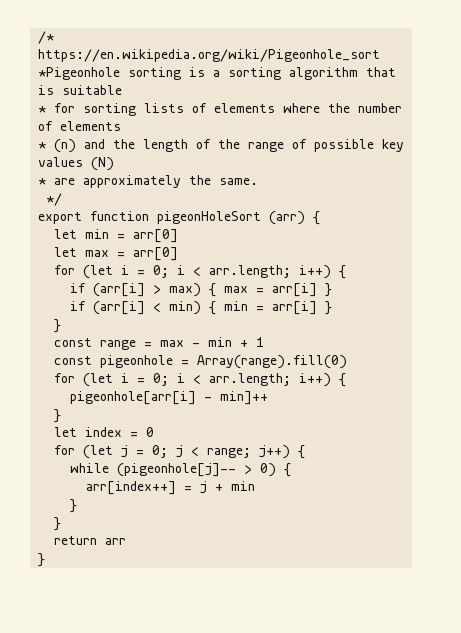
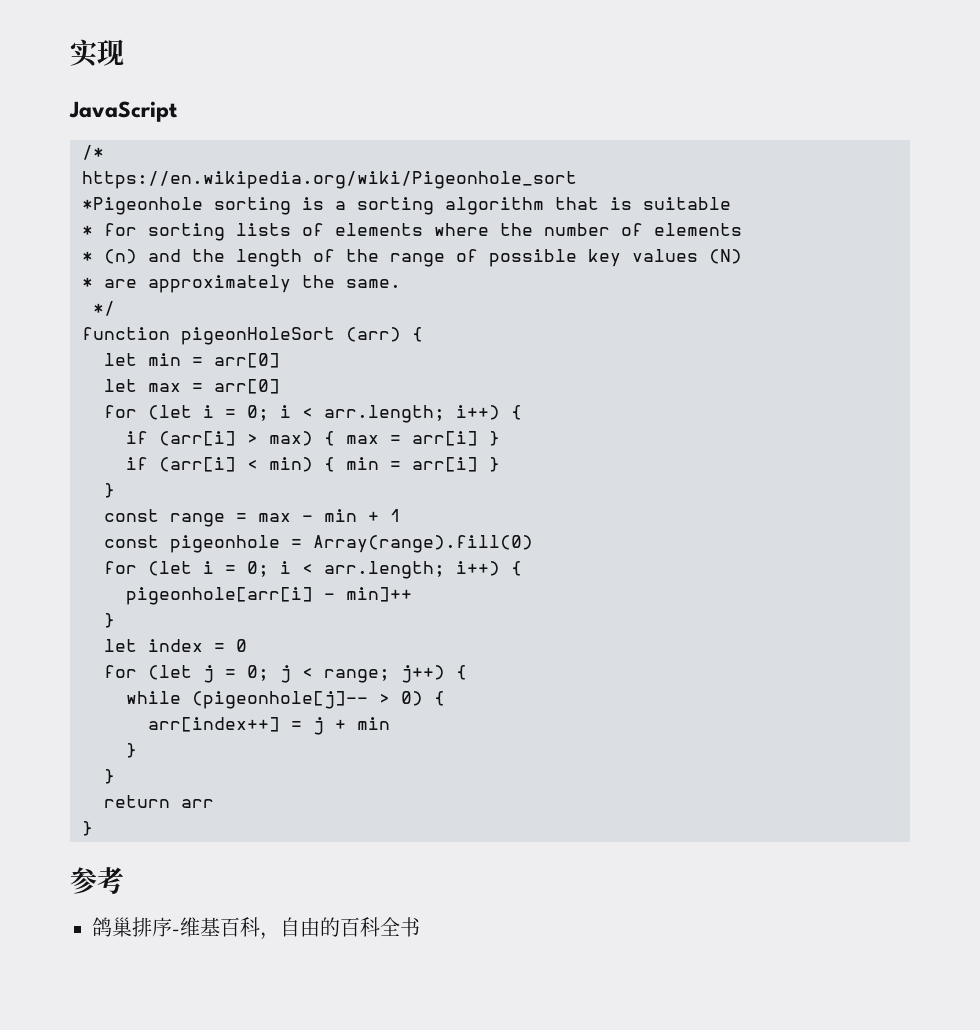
+ 实现
+ JavaScript
- export function pigeonHoleSort (arr) {
+ function pigeonHoleSort (arr) {
+ 参考
+ 鸽巢排序-维基百科，自由的百科全书

